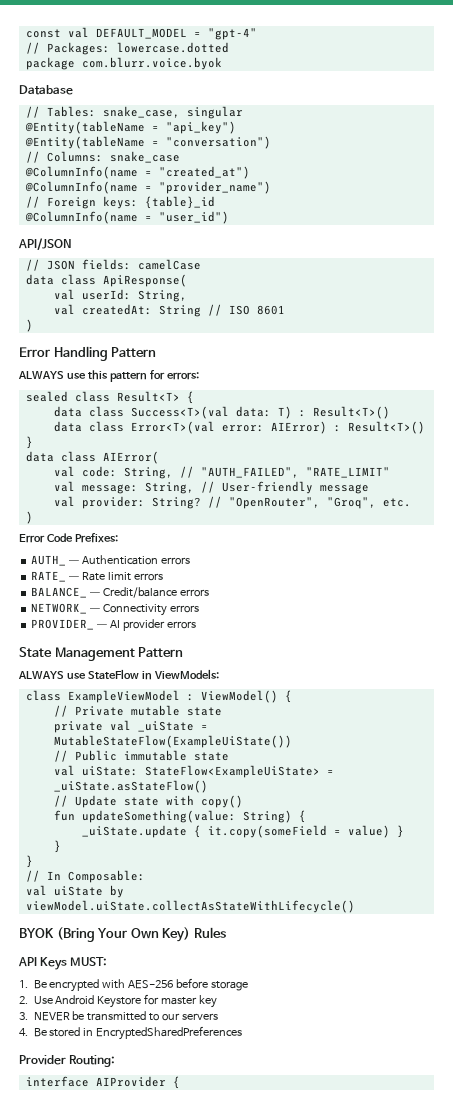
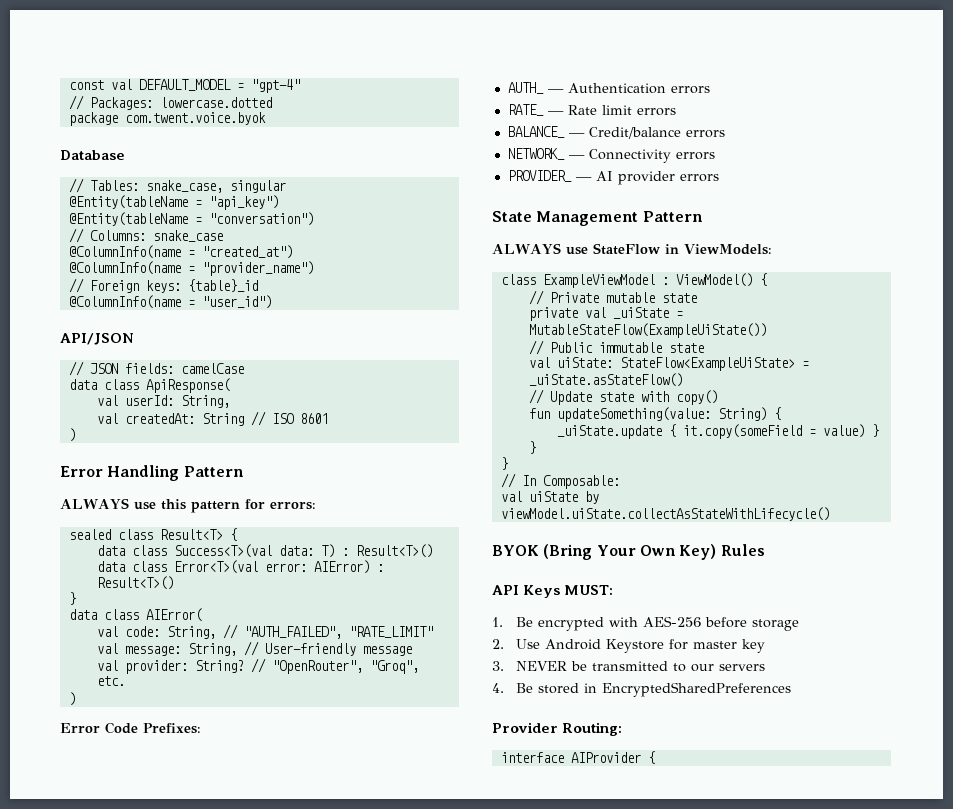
- package com.blurr.voice.byok
+ package com.twent.voice.byok

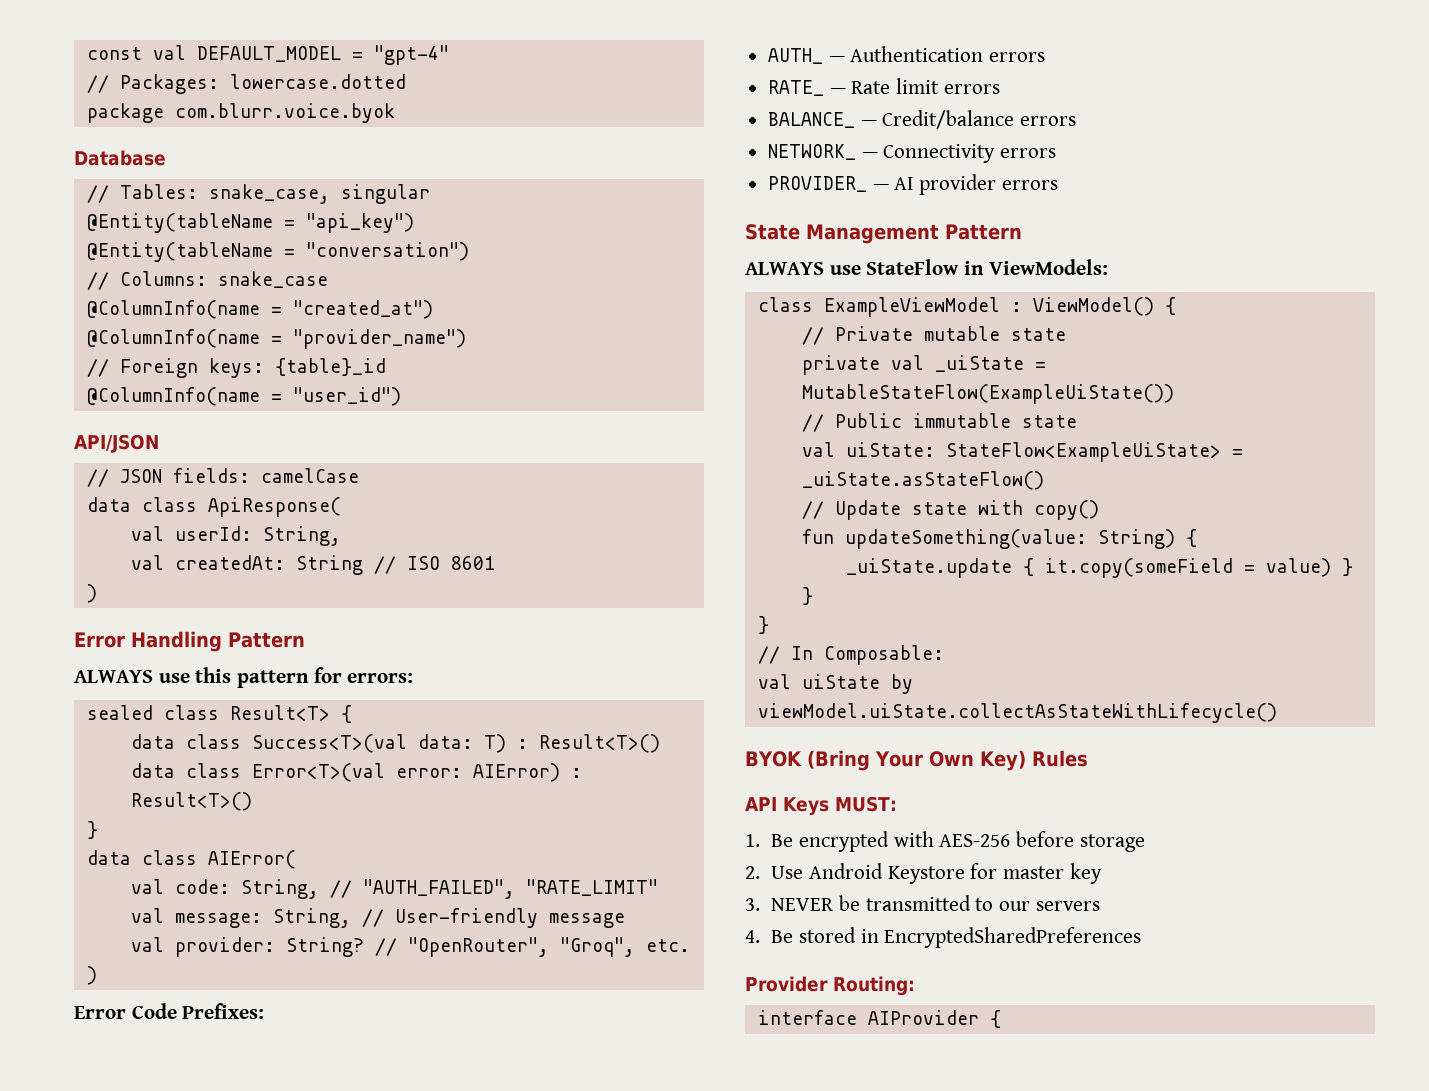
- package com.twent.voice.byok
+ package com.blurr.voice.byok

